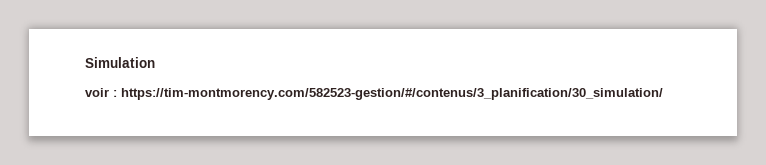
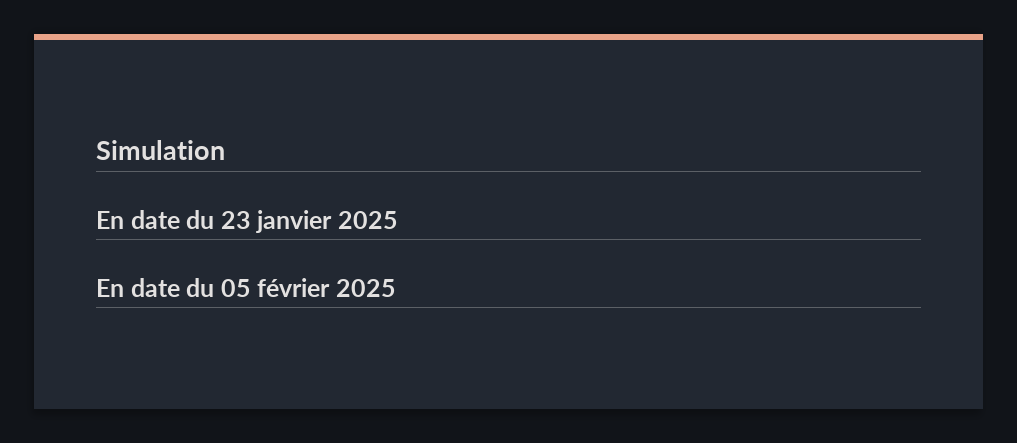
- voir : https://tim-montmorency.com/582523-gestion/#/contenus/3_planification/30_simulation/
+ En date du 23 janvier 2025
+ En date du 05 février 2025

